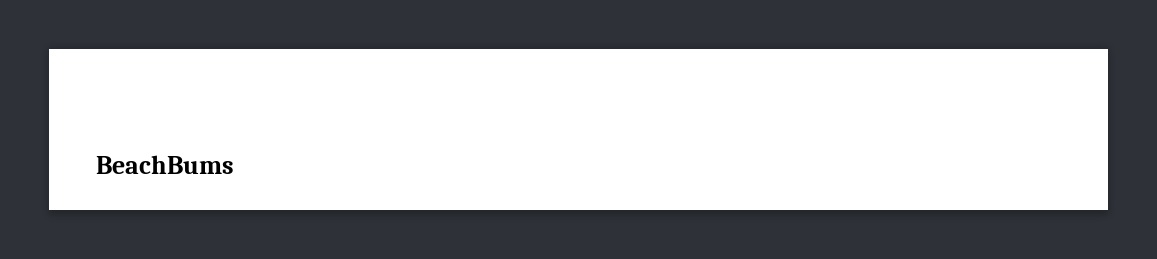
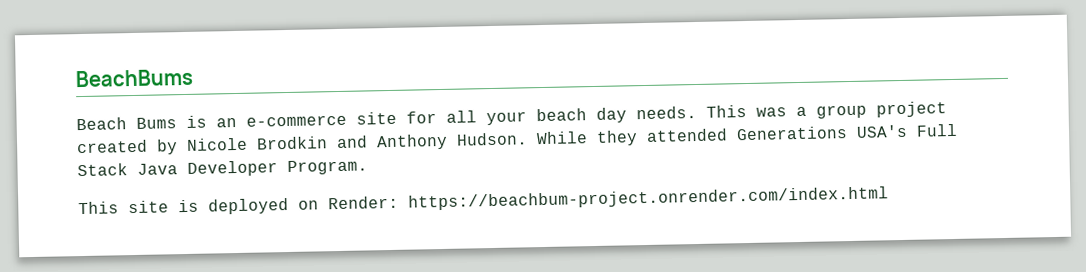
+ Beach Bums is an e-commerce site for all your beach day needs. This was a group project created by Nicole Brodkin and Anthony Hudson. While they attended Generations USA's Full Stack Java Developer Program.
+ This site is deployed on Render: https://beachbum-project.onrender.com/index.html

